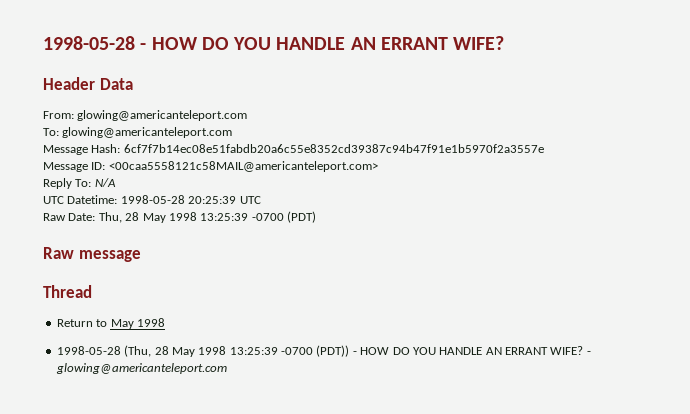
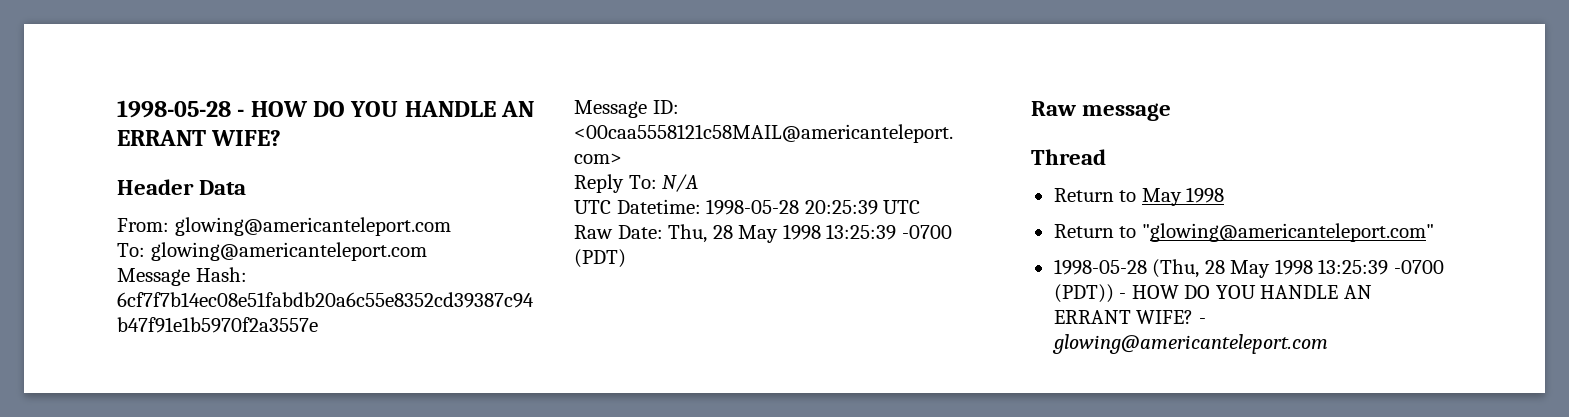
+ Return to "glowing@americanteleport.com"

